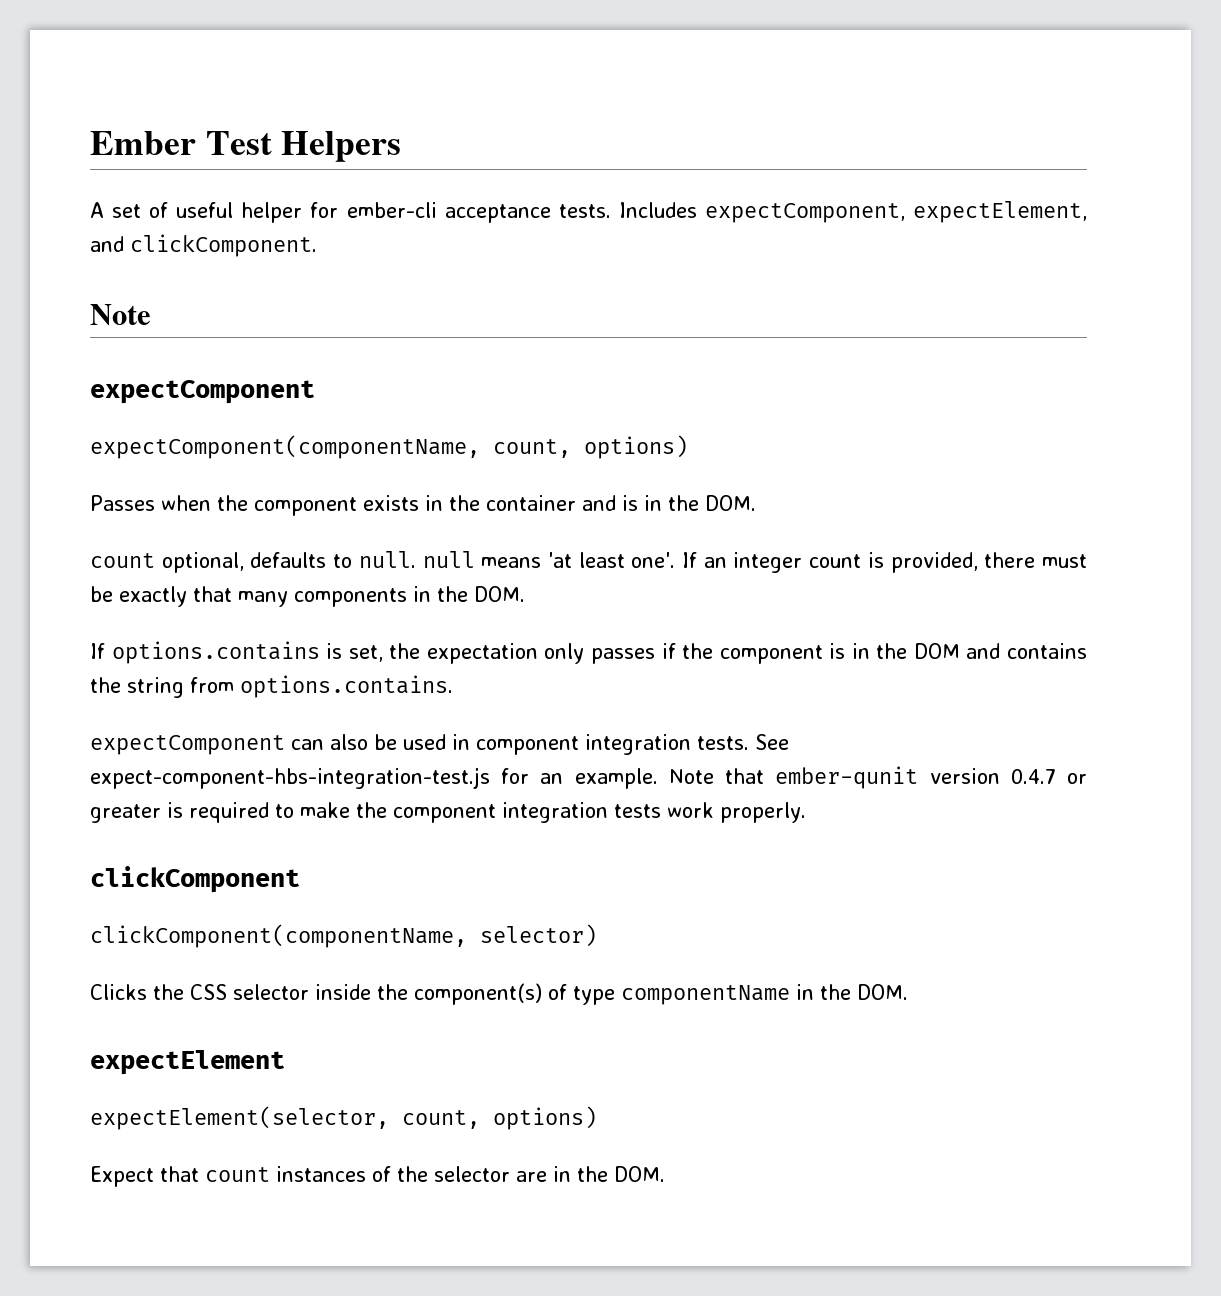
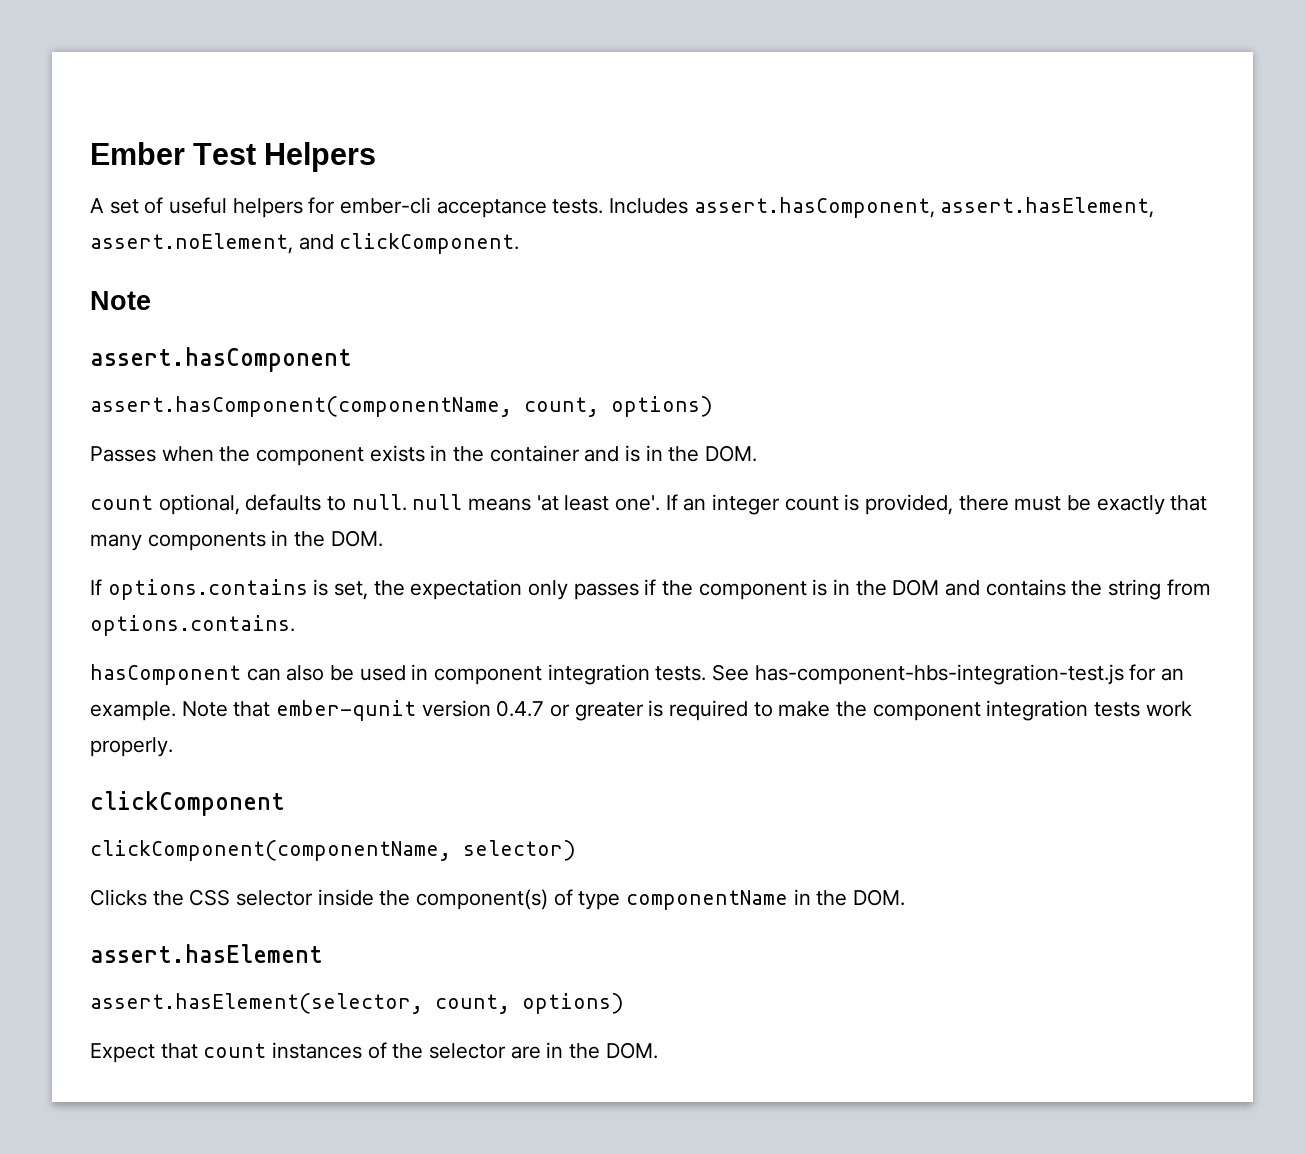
- A set of useful helper for ember-cli acceptance tests.
+ A set of useful helpers for ember-cli acceptance tests.
- Includes expectComponent, expectElement, and clickComponent.
+ Includes assert.hasComponent, assert.hasElement, assert.noElement, and clickComponent.
  Note
- expectComponent
- expectComponent(componentName, count, options)
+ assert.hasComponent
+ assert.hasComponent(componentName, count, options)
- expectComponent can also be used in component integration tests.
+ hasComponent can also be used in component integration tests.
- See expect-component-hbs-integration-test.js for an example.
+ See has-component-hbs-integration-test.js for an example.
- expectElement
- expectElement(selector, count, options)
+ assert.hasElement
+ assert.hasElement(selector, count, options)

